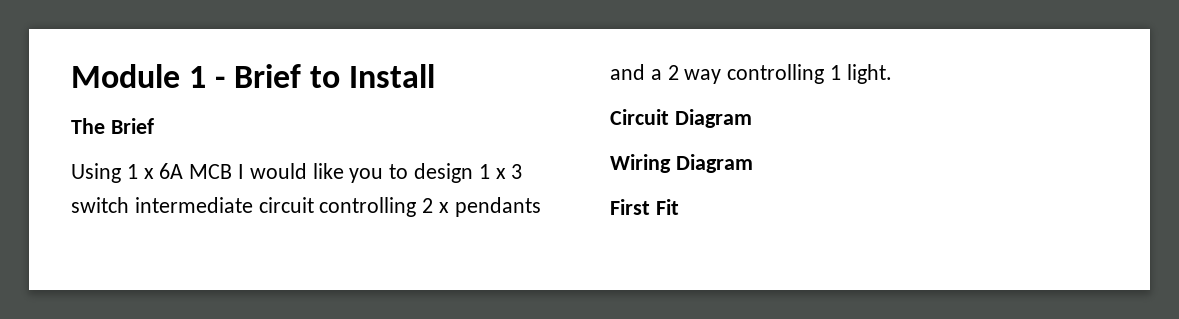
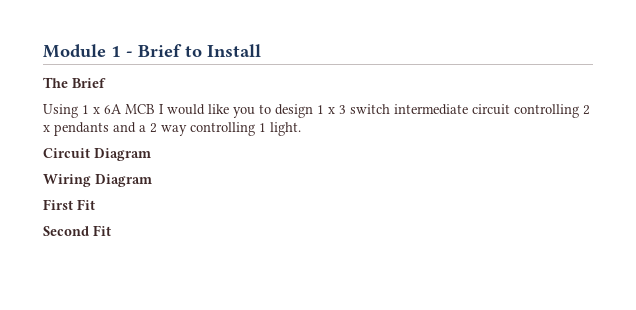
+ Second Fit

